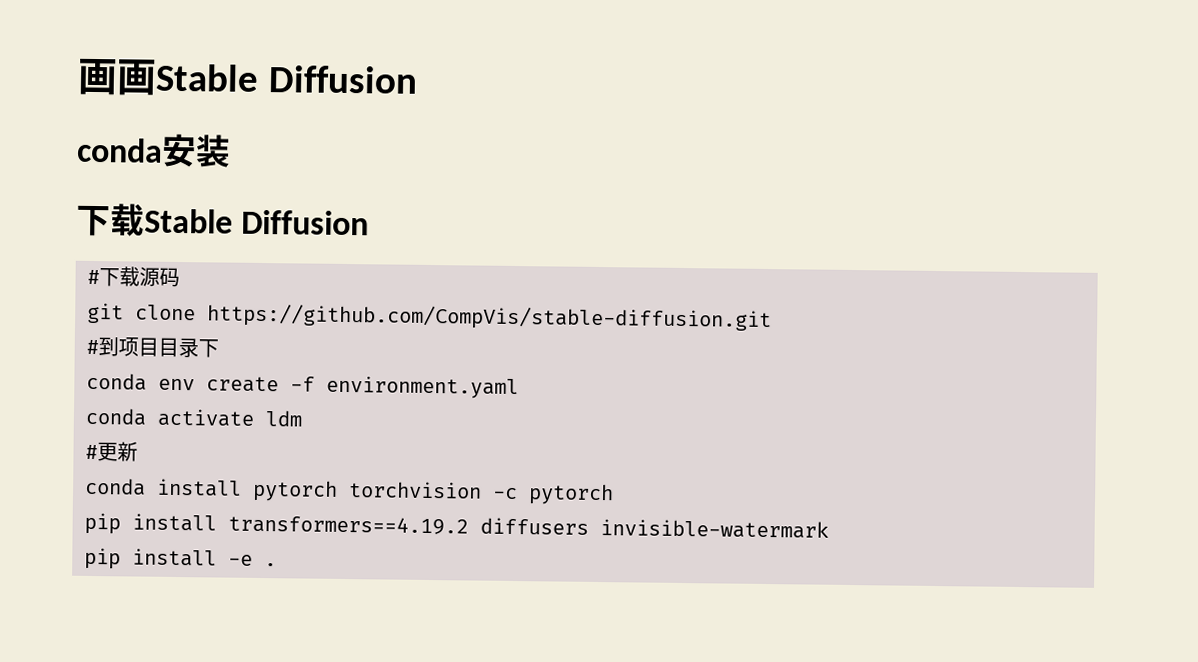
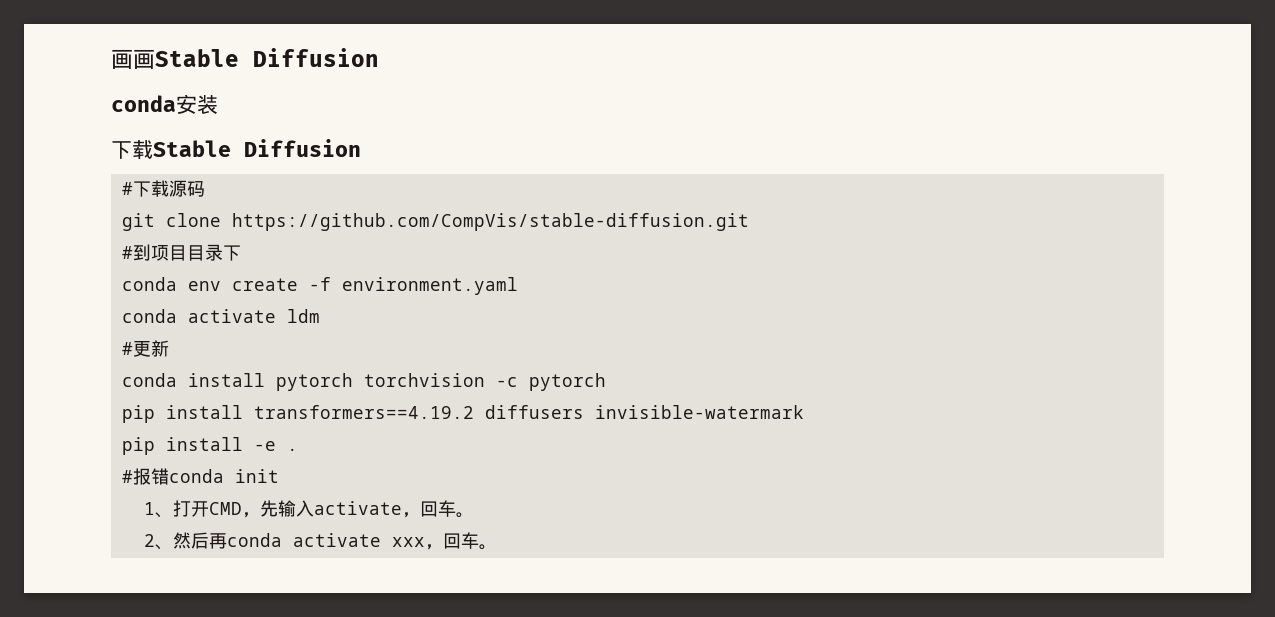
+ #报错conda init
+ 1、打开CMD，先输入activate，回车。
+ 2、然后再conda activate xxx，回车。

